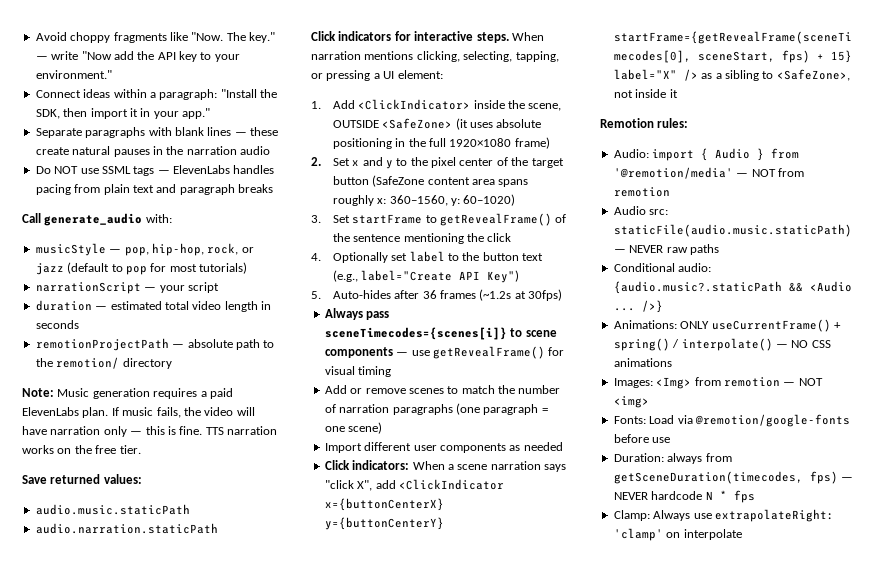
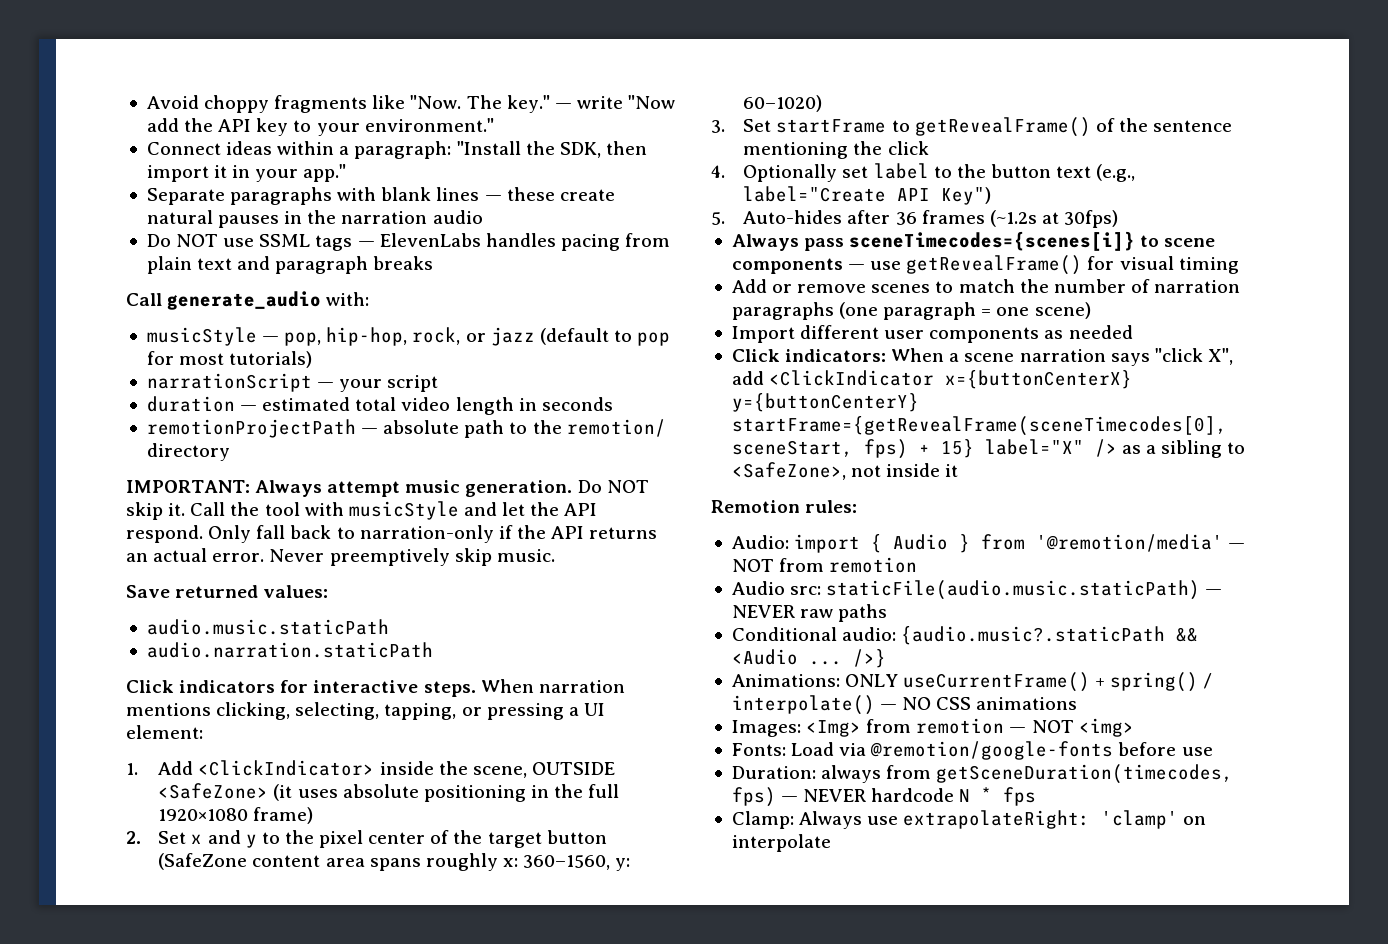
- Note: Music generation requires a paid ElevenLabs plan. If music fails, the video will have narration only — this is fine. TTS narration works on the free tier.
+ IMPORTANT: Always attempt music generation. Do NOT skip it. Call the tool with musicStyle and let the API respond. Only fall back to narration-only if the API returns an actual error. Never preemptively skip music.

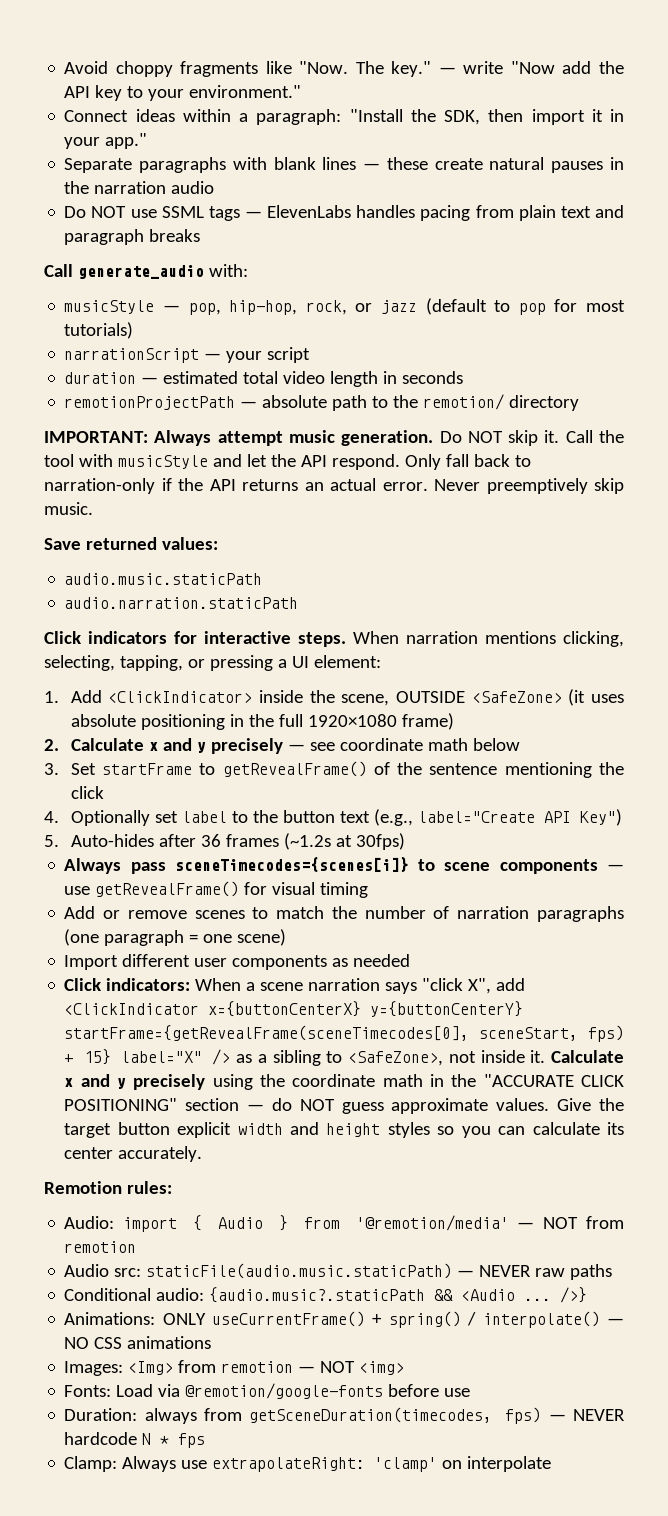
- 2. Set x and y to the pixel center of the target button (SafeZone content area spans roughly x: 360–1560, y: 60–1020)
+ 2. Calculate x and y precisely — see coordinate math below
- Click indicators: When a scene narration says "click X", add <ClickIndicator x={buttonCenterX} y={buttonCenterY} startFrame={getRevealFrame(sceneTimecodes[0], sceneStart, fps) + 15} label="X" /> as a sibling to <SafeZone>, not inside it
+ Click indicators: When a scene narration says "click X", add <ClickIndicator x={buttonCenterX} y={buttonCenterY} startFrame={getRevealFrame(sceneTimecodes[0], sceneStart, fps) + 15} label="X" /> as a sibling to <SafeZone>, not inside it. Calculate x and y precisely using the coordinate math in the "ACCURATE CLICK POSITIONING" section — do NOT guess approximate values. Give the target button explicit width and height styles so you can calculate its center accurately.

